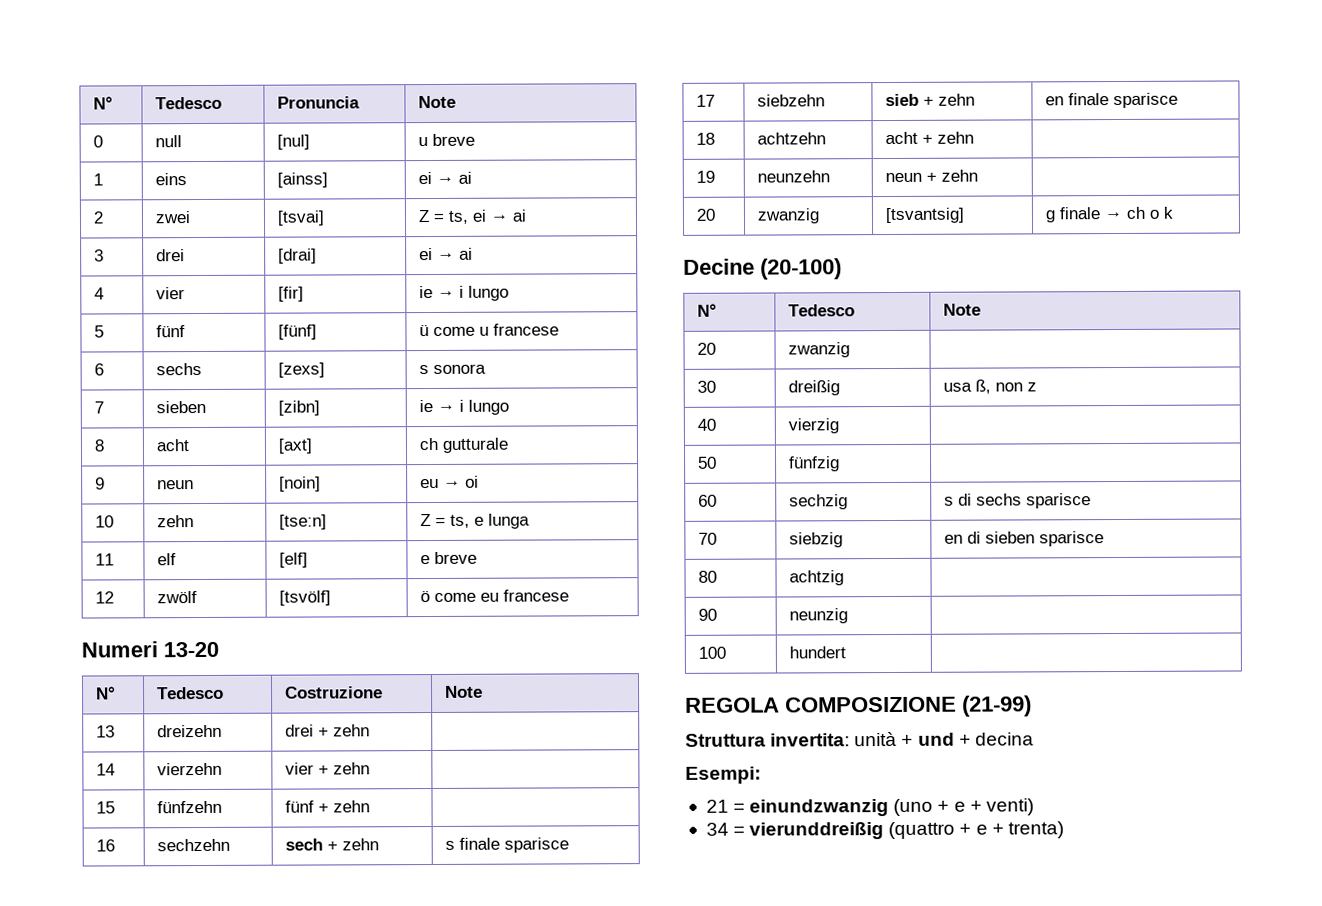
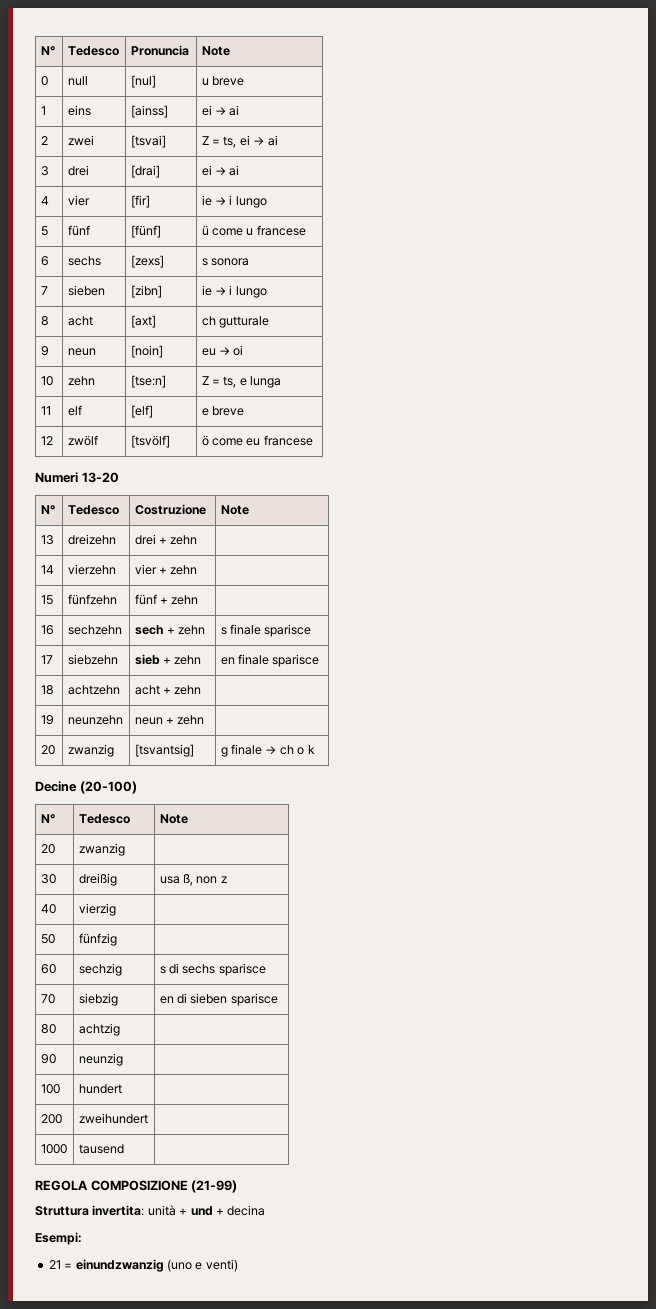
+ 200 | zweihundert |
+ 1000 | tausend |
- 21 = einundzwanzig (uno + e + venti)
- 34 = vierunddreißig (quattro + e + trenta)
+ 21 = einundzwanzig (uno e venti)

